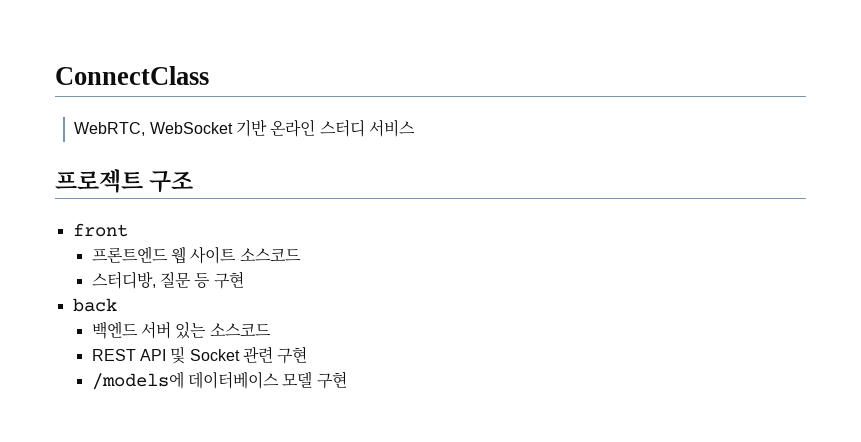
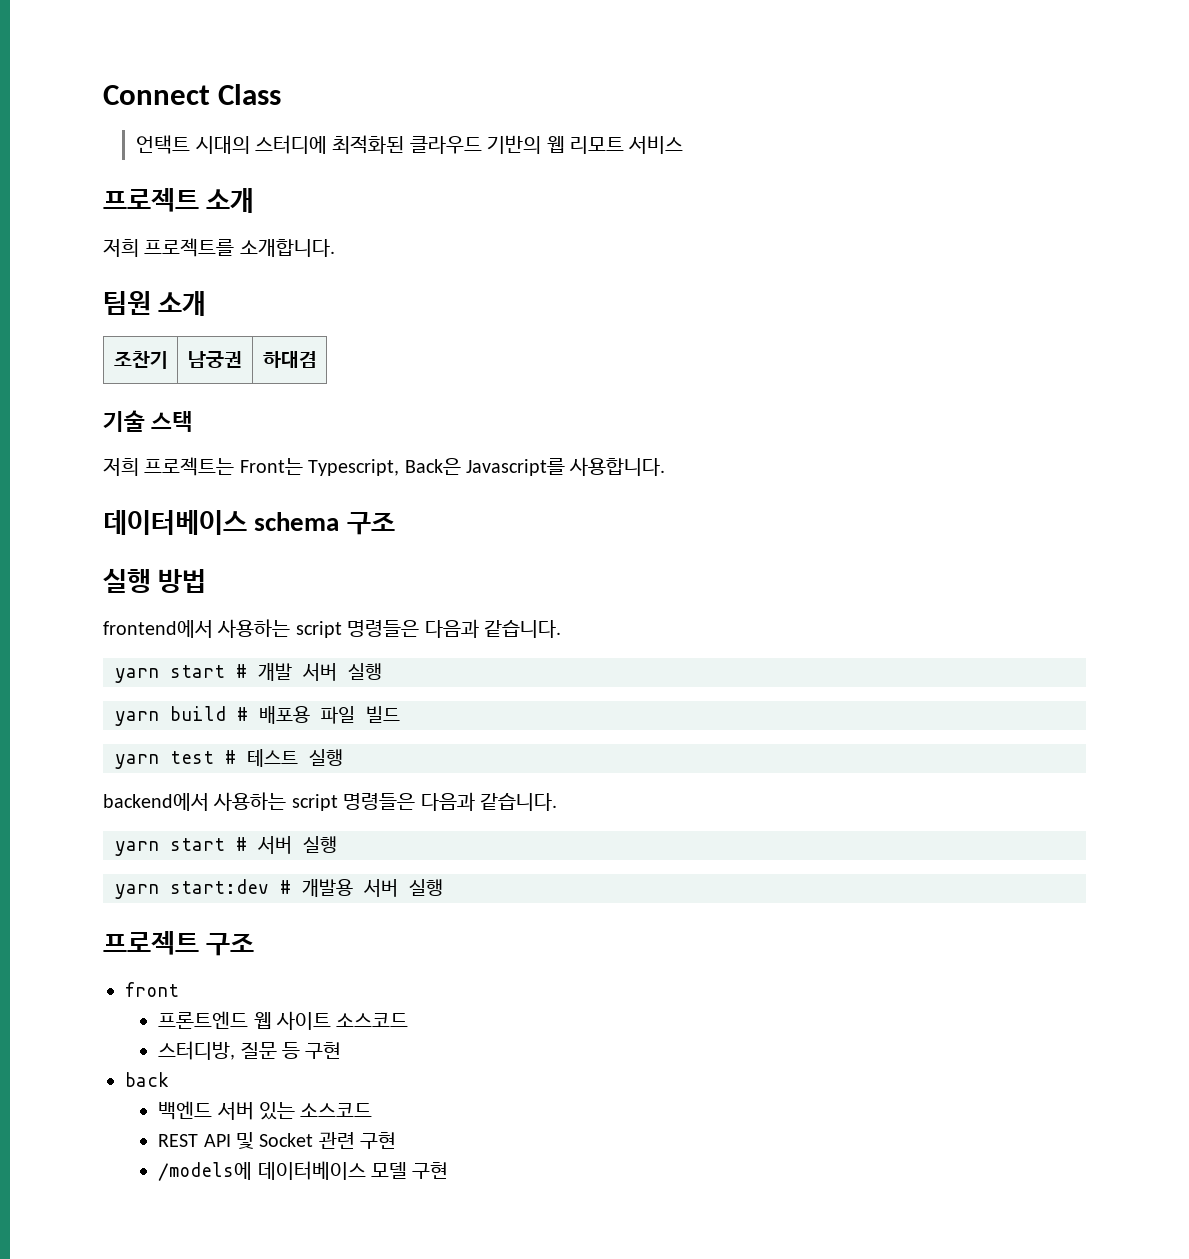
- ConnectClass
- WebRTC, WebSocket 기반 온라인 스터디 서비스
+ Connect Class
+ 언택트 시대의 스터디에 최적화된 클라우드 기반의 웹 리모트 서비스
+ 프로젝트 소개
+ 저희 프로젝트를 소개합니다.
+ 팀원 소개
+ 조찬기 | 남궁권 | 하대겸
+ 기술 스택
+ 저희 프로젝트는 Front는 Typescript, Back은 Javascript를 사용합니다.
+ 데이터베이스 schema 구조
+ 실행 방법
+ frontend에서 사용하는 script 명령들은 다음과 같습니다.
+ yarn start # 개발 서버 실행
+ yarn build # 배포용 파일 빌드
+ yarn test # 테스트 실행
+ backend에서 사용하는 script 명령들은 다음과 같습니다.
+ yarn start # 서버 실행
+ yarn start:dev # 개발용 서버 실행

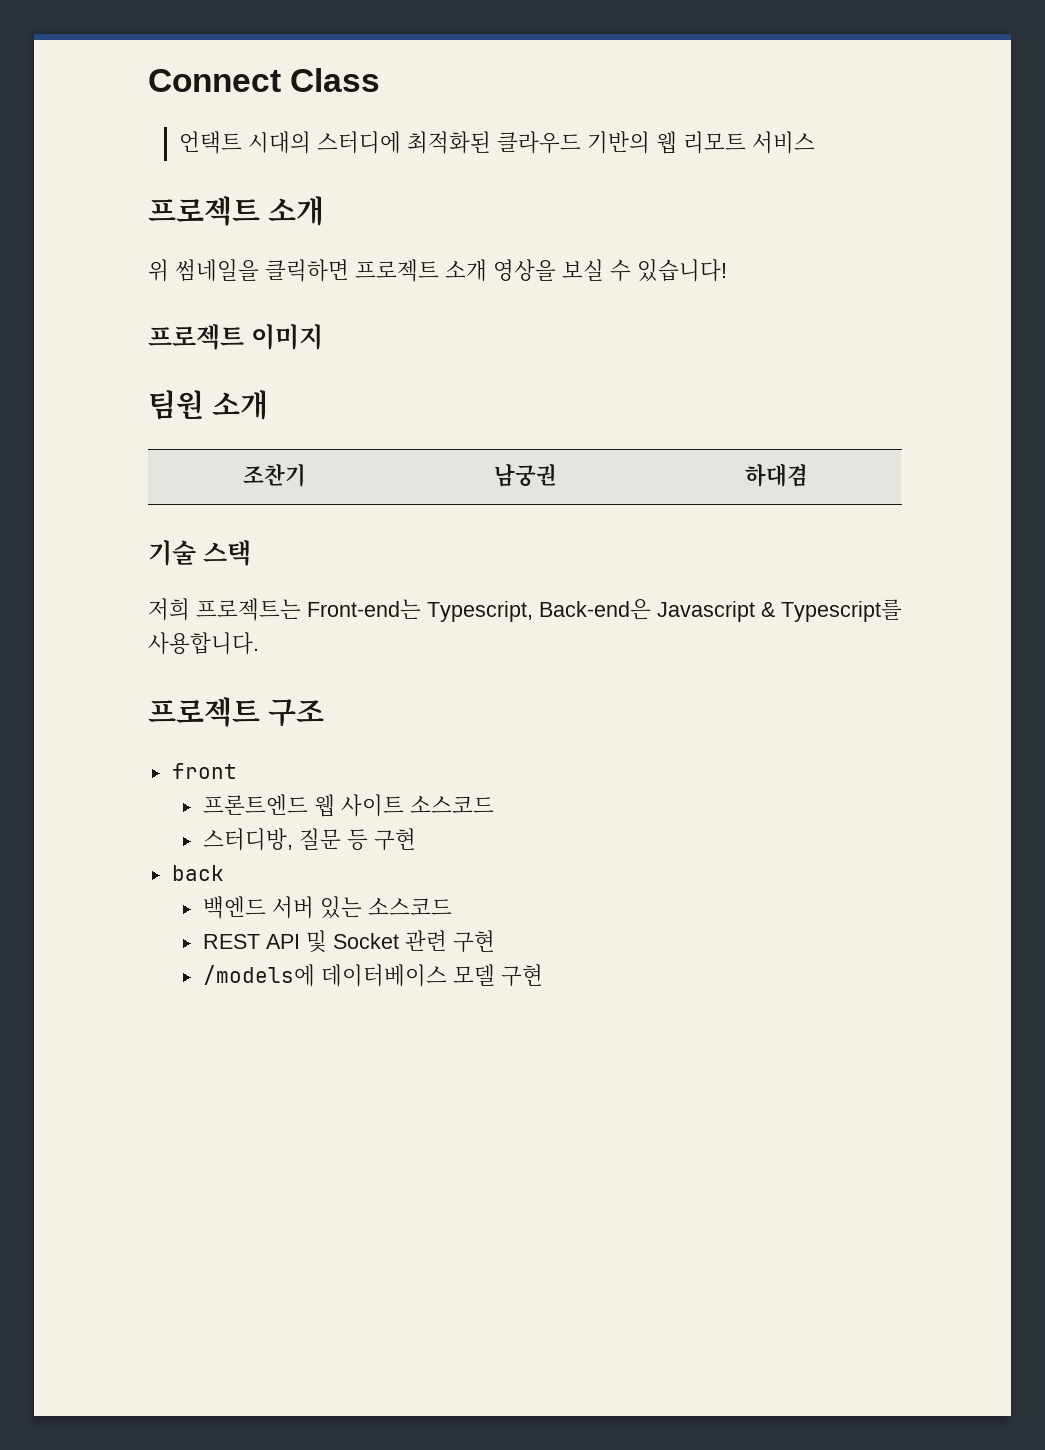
- 저희 프로젝트를 소개합니다.
+ 위 썸네일을 클릭하면 프로젝트 소개 영상을 보실 수 있습니다!
+ 프로젝트 이미지
- 저희 프로젝트는 Front는 Typescript, Back은 Javascript를 사용합니다.
- 데이터베이스 schema 구조
- 실행 방법
- frontend에서 사용하는 script 명령들은 다음과 같습니다.
- yarn start # 개발 서버 실행
- yarn build # 배포용 파일 빌드
- yarn test # 테스트 실행
- backend에서 사용하는 script 명령들은 다음과 같습니다.
- yarn start # 서버 실행
- yarn start:dev # 개발용 서버 실행
+ 저희 프로젝트는 Front-end는 Typescript, Back-end은 Javascript & Typescript를 사용합니다.

